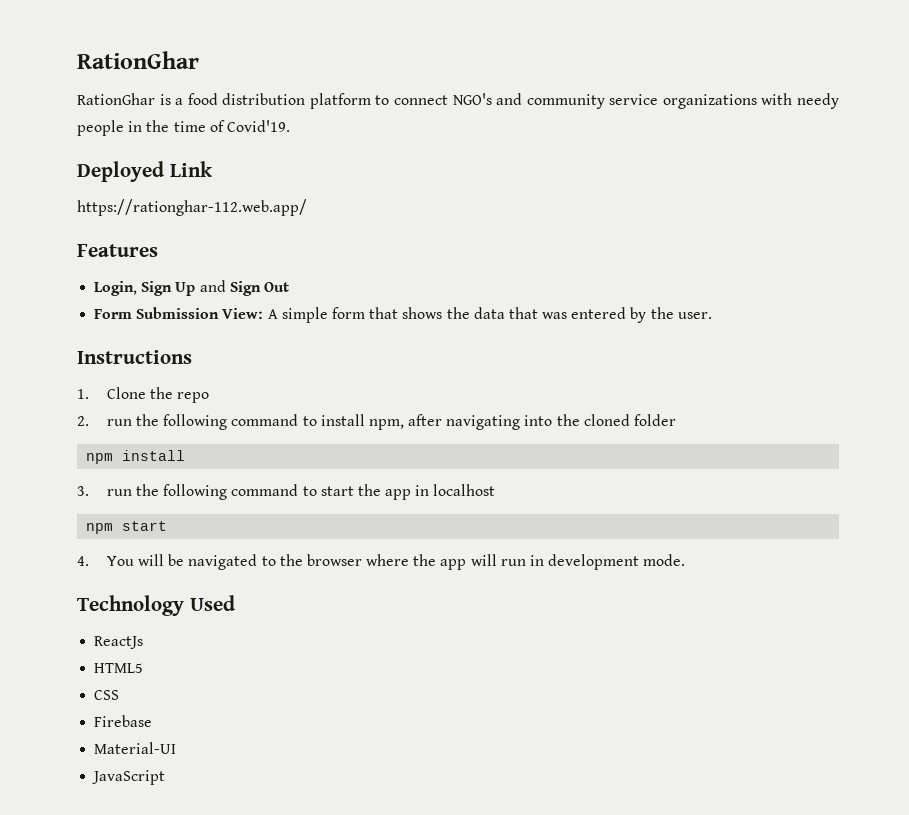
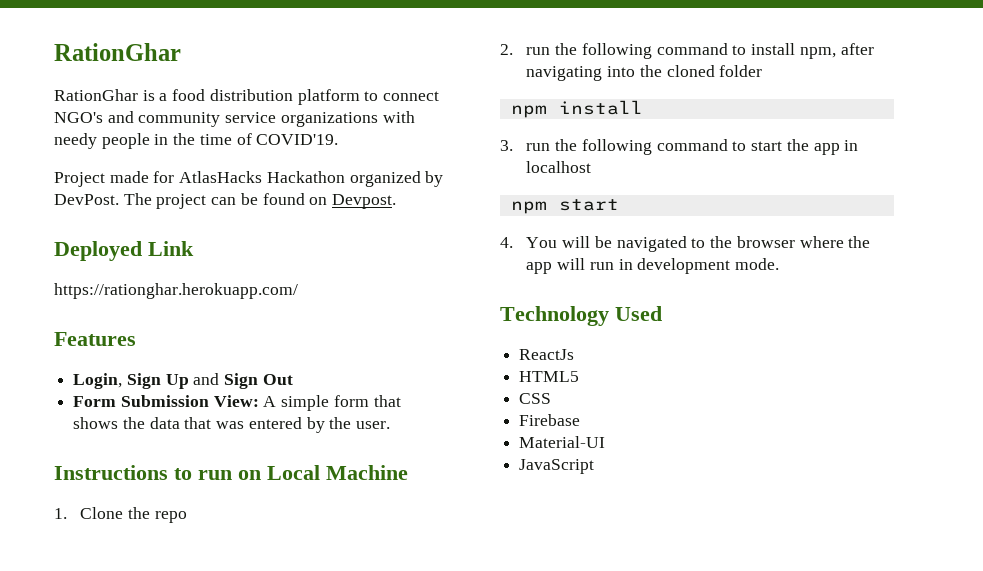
- RationGhar is a food distribution platform to connect NGO's and community service organizations with needy people in the time of Covid'19.
+ RationGhar is a food distribution platform to connect NGO's and community service organizations with needy people in the time of COVID'19.
+ Project made for AtlasHacks Hackathon organized by DevPost. The project can be found on Devpost.
- https://rationghar-112.web.app/
+ https://rationghar.herokuapp.com/
- Instructions
+ Instructions to run on Local Machine

